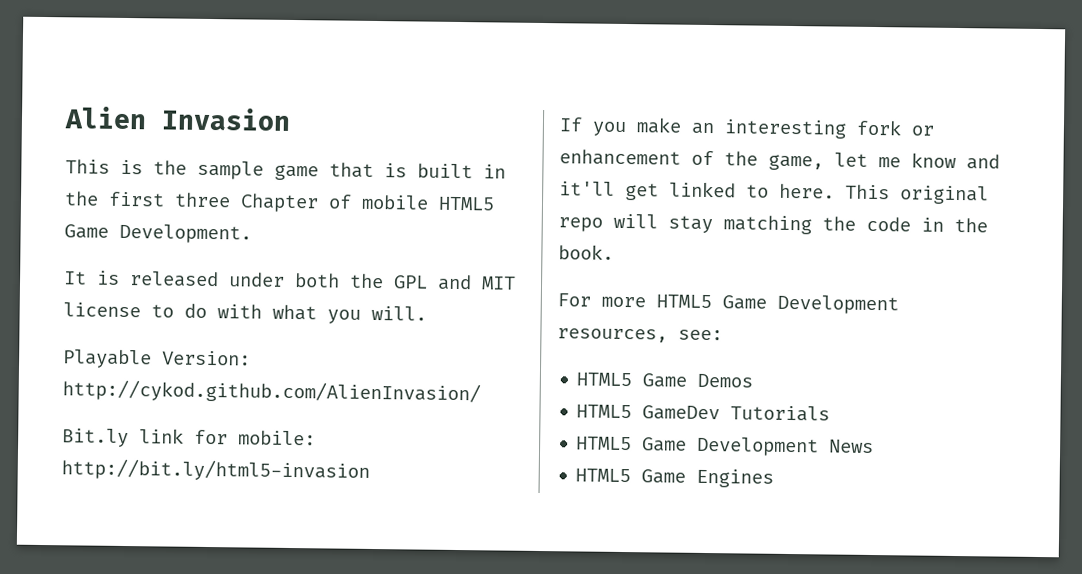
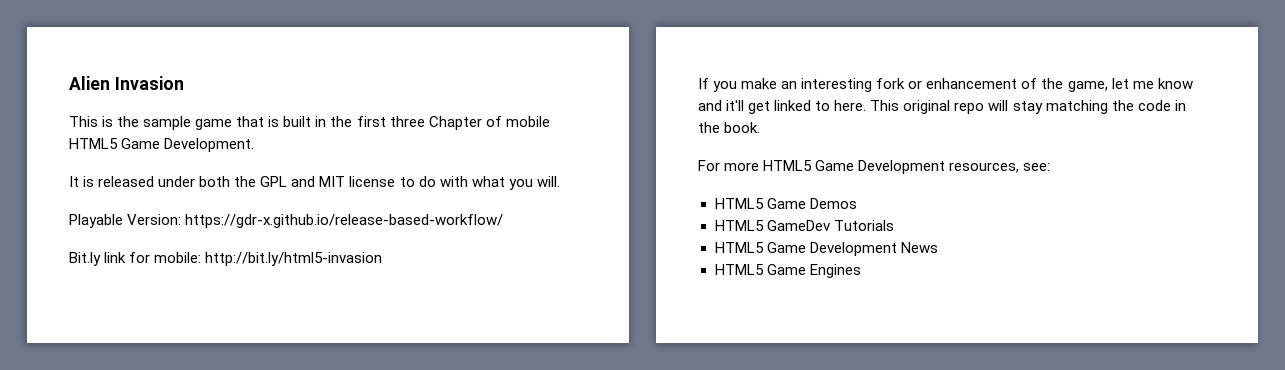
- Playable Version: http://cykod.github.com/AlienInvasion/
+ Playable Version: https://gdr-x.github.io/release-based-workflow/

